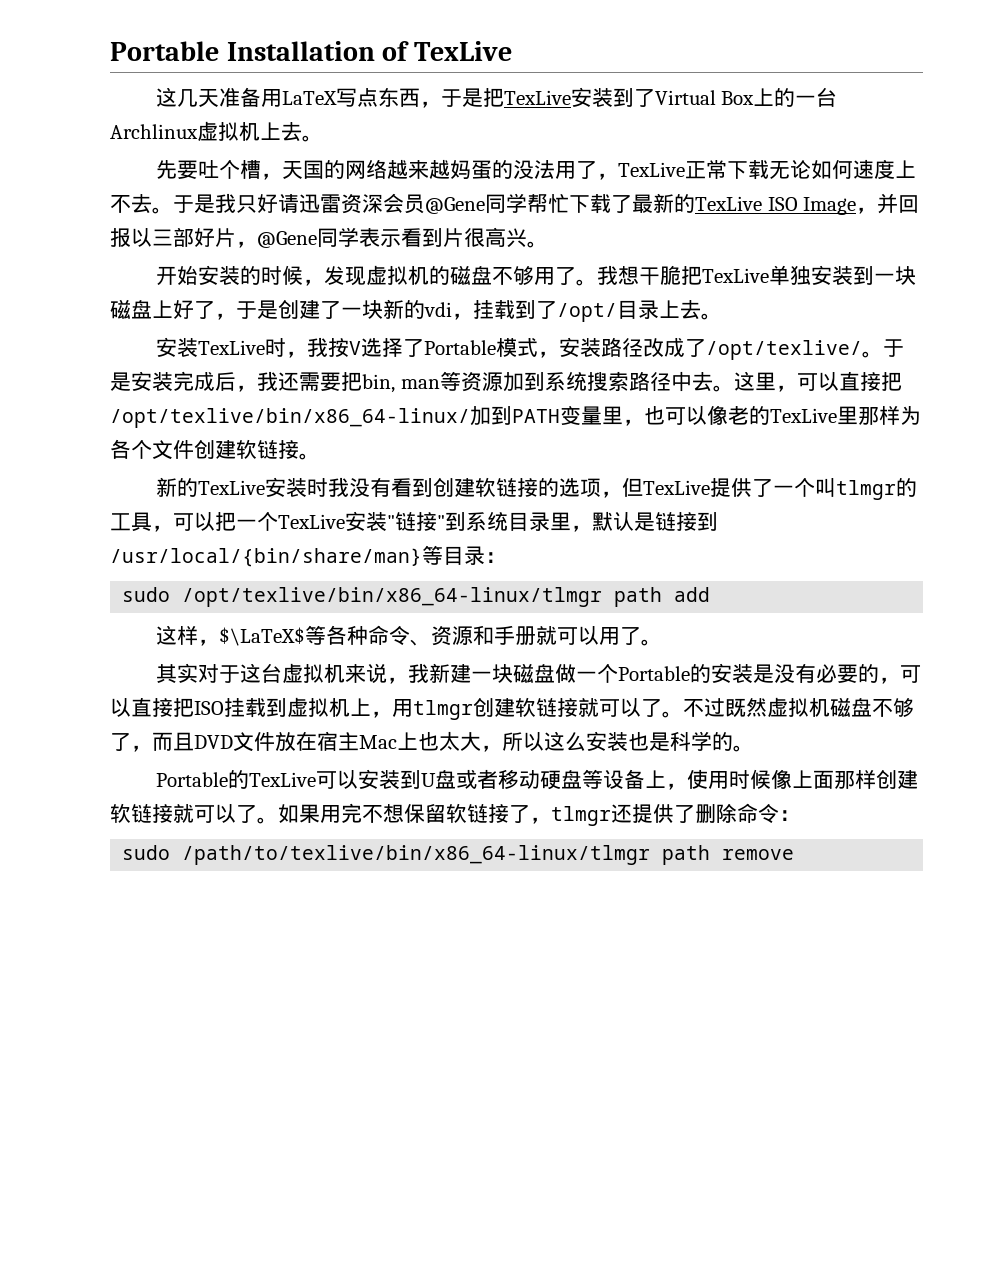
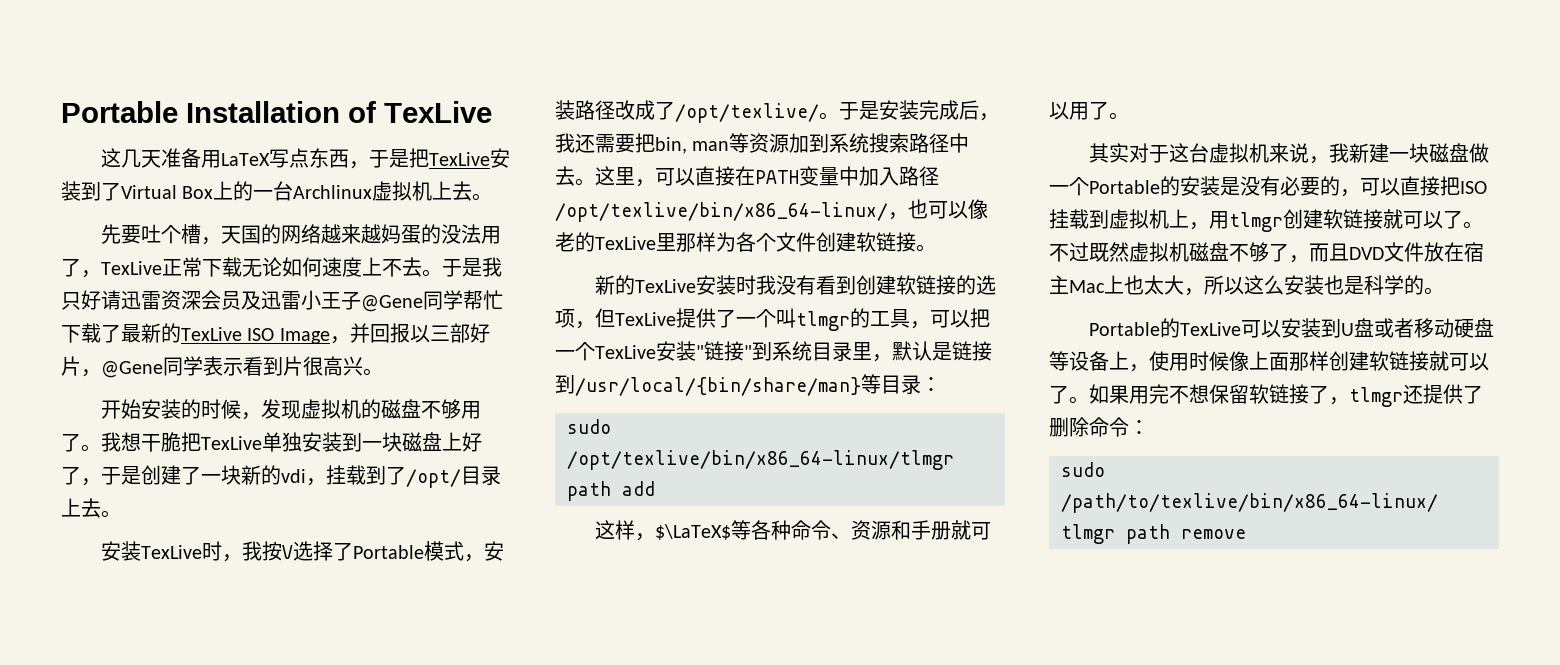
- 于是我只好请迅雷资深会员@Gene同学帮忙下载了最新的TexLive ISO Image，并回报以三部好片，@Gene同学表示看到片很高兴。
+ 于是我只好请迅雷资深会员及迅雷小王子@Gene同学帮忙下载了最新的TexLive ISO Image，并回报以三部好片，@Gene同学表示看到片很高兴。
- 这里，可以直接把/opt/texlive/bin/x86_64-linux/加到PATH变量里，也可以像老的TexLive里那样为各个文件创建软链接。
+ 这里，可以直接在PATH变量中加入路径/opt/texlive/bin/x86_64-linux/，也可以像老的TexLive里那样为各个文件创建软链接。

